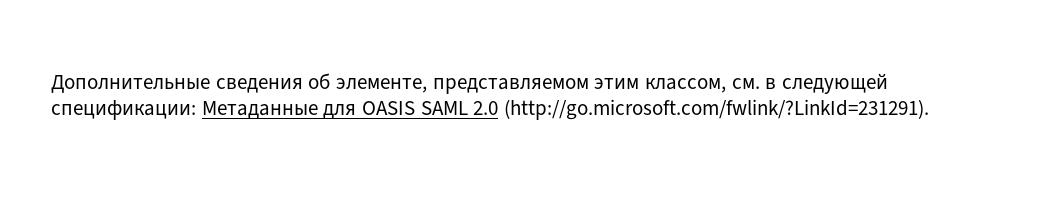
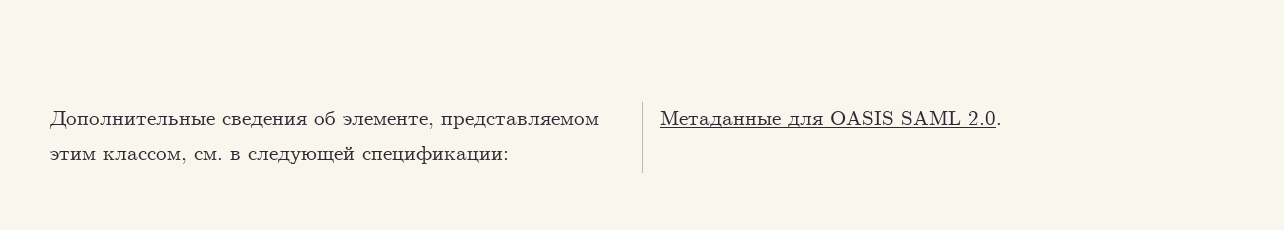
- Дополнительные сведения об элементе, представляемом этим классом, см. в следующей спецификации: Метаданные для OASIS SAML 2.0 (http://go.microsoft.com/fwlink/?LinkId=231291).
+ Дополнительные сведения об элементе, представляемом этим классом, см. в следующей спецификации: Метаданные для OASIS SAML 2.0.

